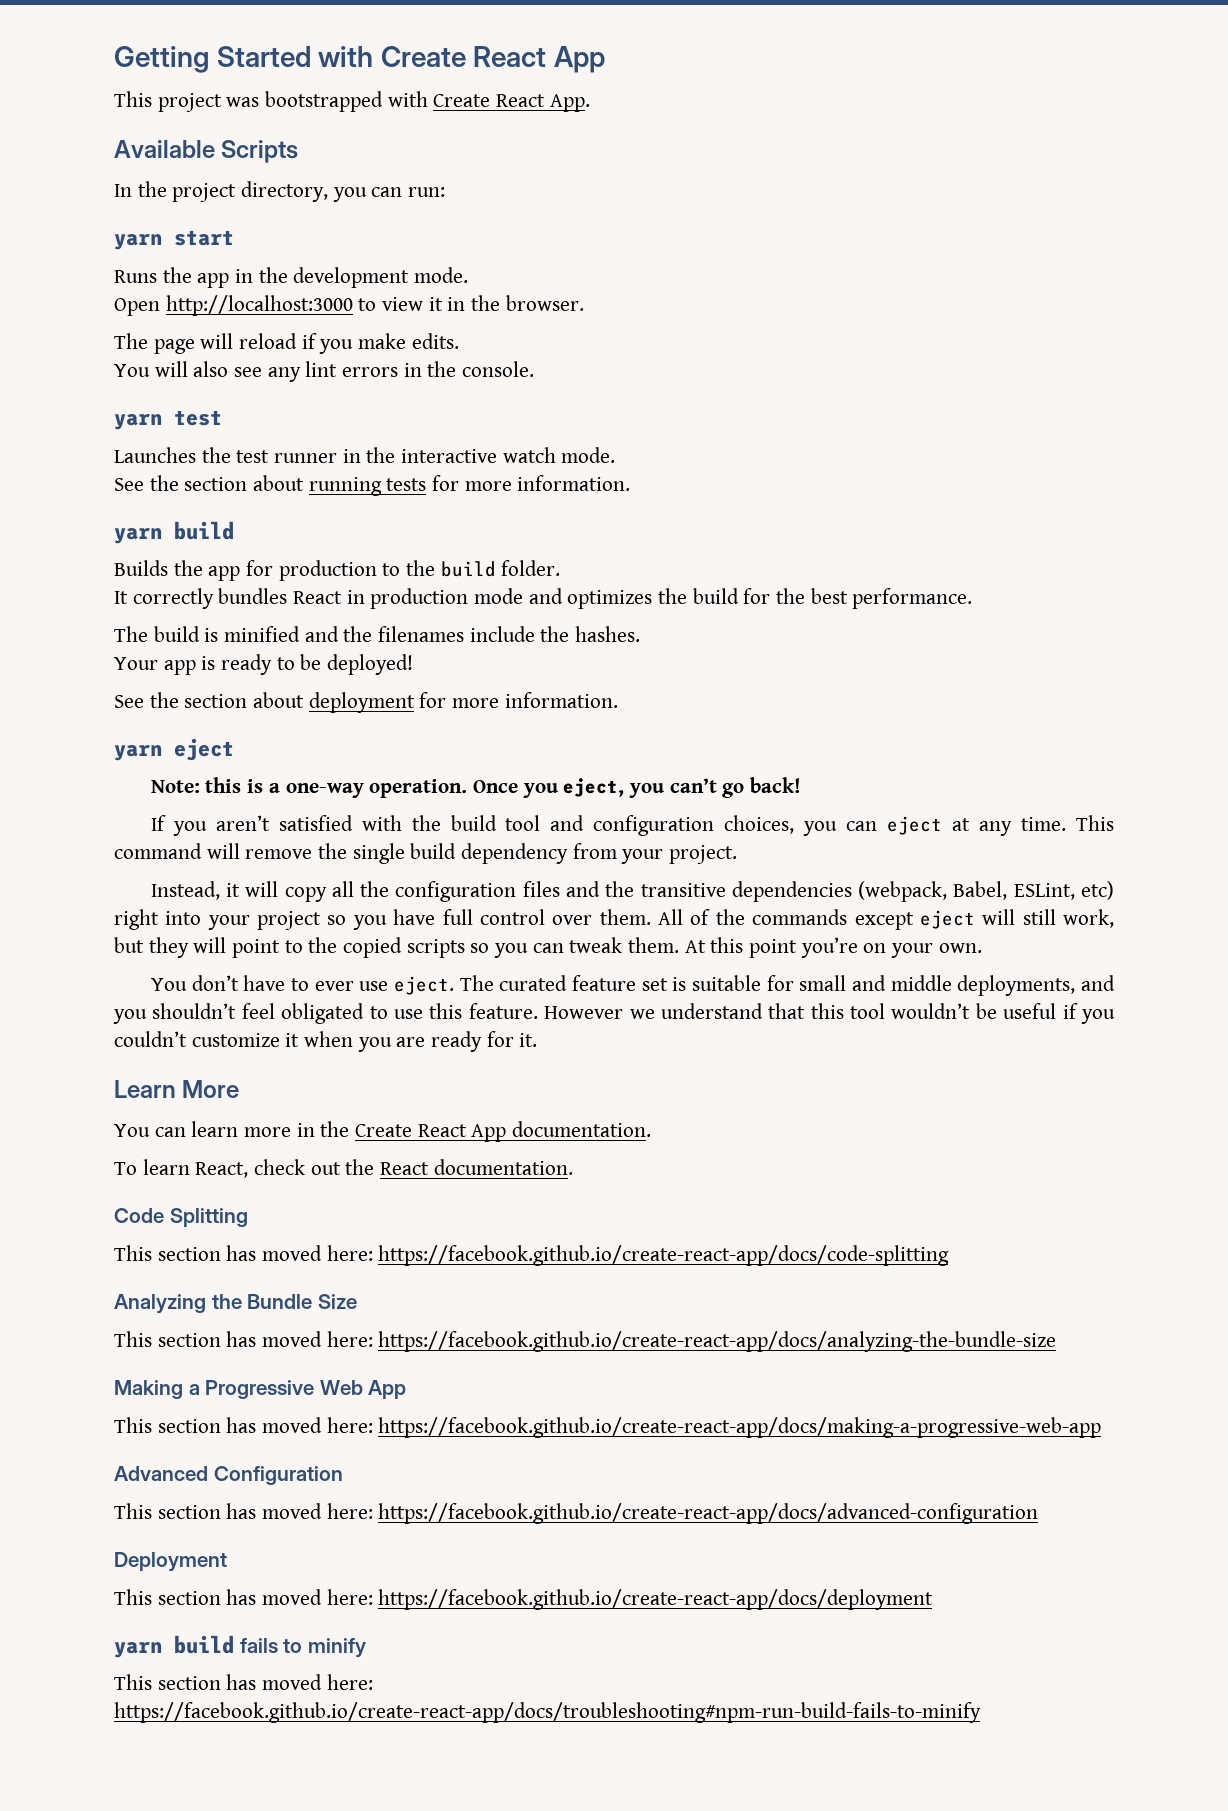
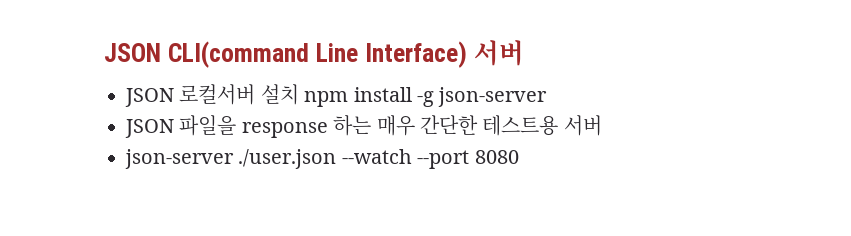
- Getting Started with Create React App
- This project was bootstrapped with Create React App.
- Available Scripts
- In the project directory, you can run:
- yarn start
- Runs the app in the development mode.
- Open http://localhost:3000 to view it in the browser.
- The page will reload if you make edits.
- You will also see any lint errors in the console.
- yarn test
- Launches the test runner in the interactive watch mode.
- See the section about running tests for more information.
- yarn build
- Builds the app for production to the build folder.
- It correctly bundles React in production mode and optimizes the build for the best performance.
- The build is minified and the filenames include the hashes.
- Your app is ready to be deployed!
- See the section about deployment for more information.
- yarn eject
- Note: this is a one-way operation. Once you eject, you can’t go back!
- If you aren’t satisfied with the build tool and configuration choices, you can eject at any time. This command will remove the single build dependency from your project.
- Instead, it will copy all the configuration files and the transitive dependencies (webpack, Babel, ESLint, etc) right into your project so you have full control over them. All of the commands except eject will still work, but they will point to the copied scripts so you can tweak them. At this point you’re on your own.
- You don’t have to ever use eject. The curated feature set is suitable for small and middle deployments, and you shouldn’t feel obligated to use this feature. However we understand that this tool wouldn’t be useful if you couldn’t customize it when you are ready for it.
- Learn More
- You can learn more in the Create React App documentation.
- To learn React, check out the React documentation.
- Code Splitting
- This section has moved here: https://facebook.github.io/create-react-app/docs/code-splitting
- Analyzing the Bundle Size
- This section has moved here: https://facebook.github.io/create-react-app/docs/analyzing-the-bundle-size
- Making a Progressive Web App
- This section has moved here: https://facebook.github.io/create-react-app/docs/making-a-progressive-web-app
- Advanced Configuration
- This section has moved here: https://facebook.github.io/create-react-app/docs/advanced-configuration
- Deployment
- This section has moved here: https://facebook.github.io/create-react-app/docs/deployment
- yarn build fails to minify
- This section has moved here: https://facebook.github.io/create-react-app/docs/troubleshooting#npm-run-build-fails-to-minify
+ JSON CLI(command Line Interface) 서버
+ JSON 로컬서버 설치 npm install -g json-server
+ JSON 파일을 response 하는 매우 간단한 테스트용 서버
+ json-server ./user.json --watch --port 8080

